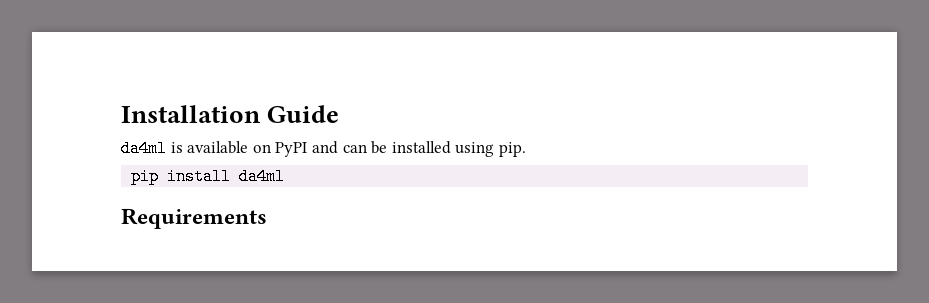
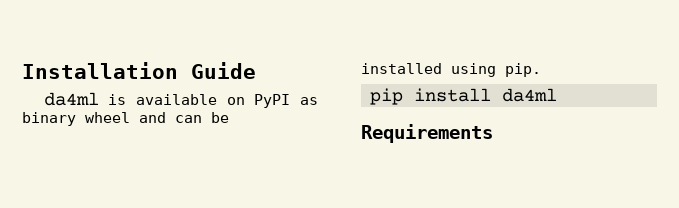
- da4ml is available on PyPI and can be installed using pip.
+ da4ml is available on PyPI as binary wheel and can be installed using pip.

